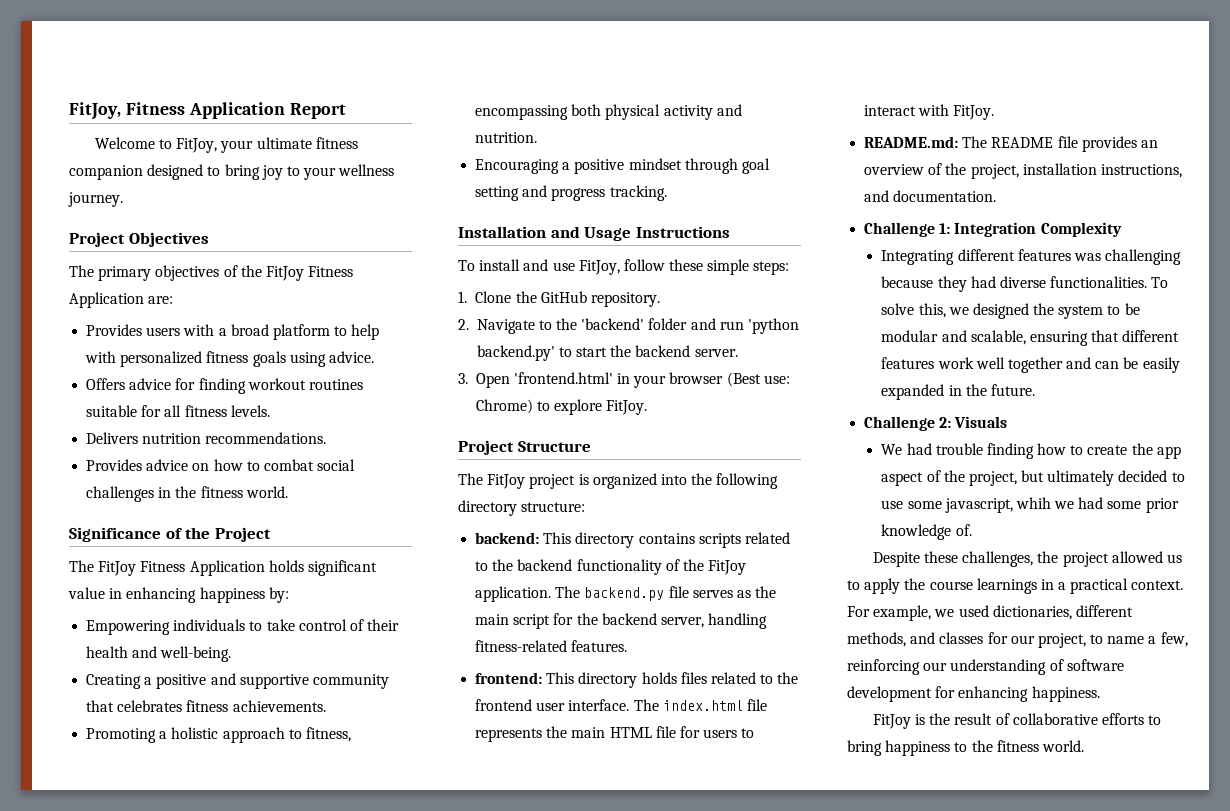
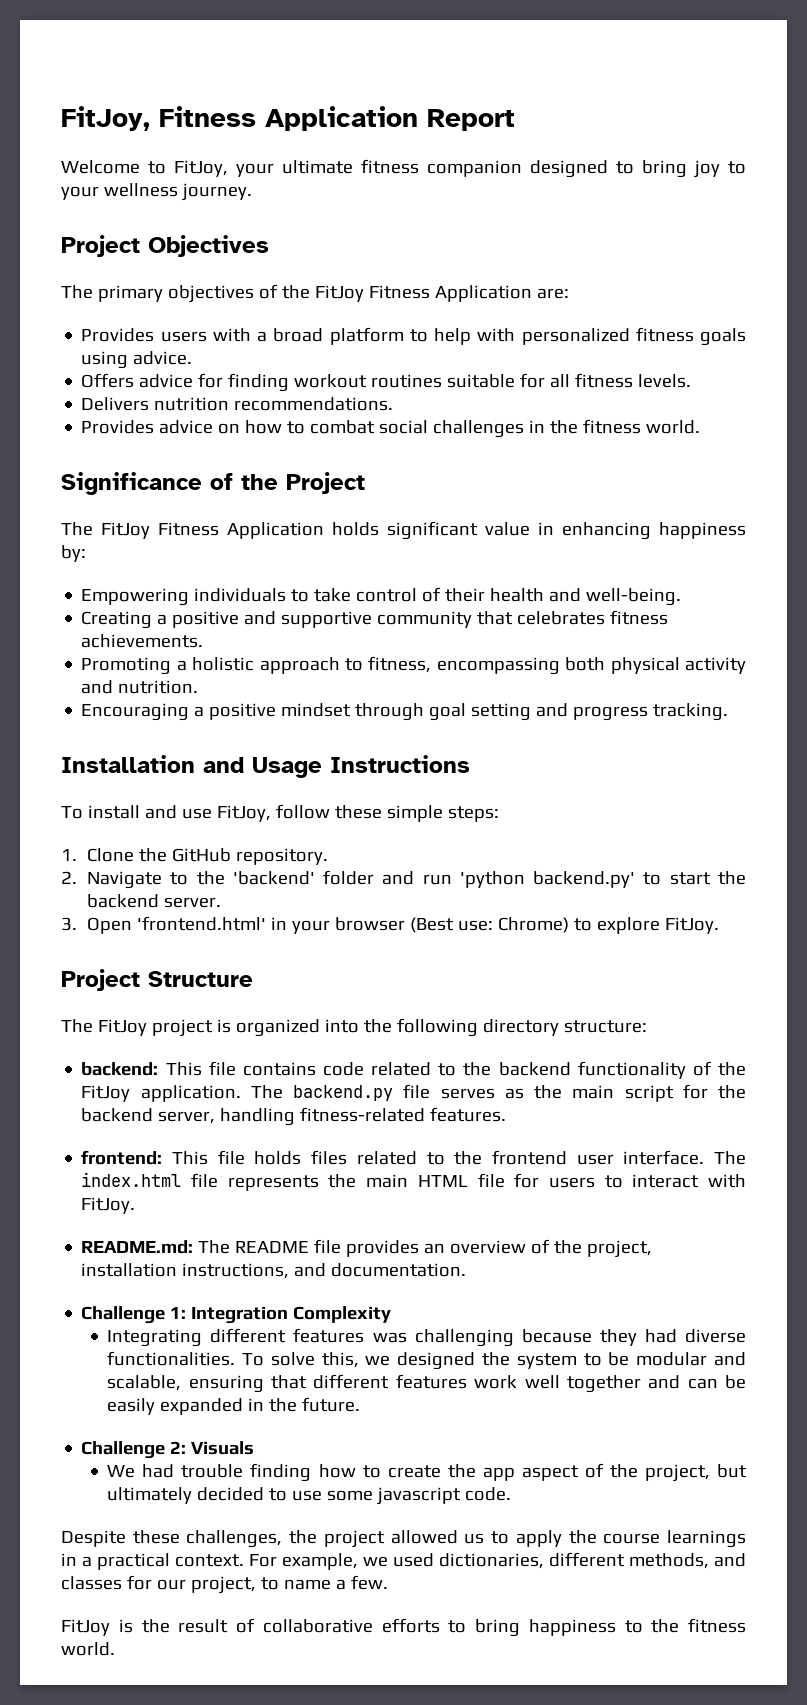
- backend: This directory contains scripts related to the backend functionality of the FitJoy application.
+ backend: This file contains code related to the backend functionality of the FitJoy application.
- frontend: This directory holds files related to the frontend user interface.
+ frontend: This file holds files related to the frontend user interface.
- We had trouble finding how to create the app aspect of the project, but ultimately decided to use some javascript, whih we had some prior knowledge of.
+ We had trouble finding how to create the app aspect of the project, but ultimately decided to use some javascript code.
- For example, we used dictionaries, different methods, and classes for our project, to name a few, reinforcing our understanding of software development for enhancing happiness.
+ For example, we used dictionaries, different methods, and classes for our project, to name a few.

